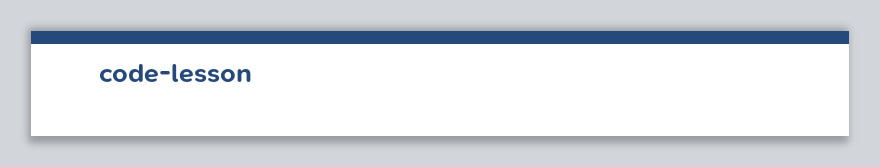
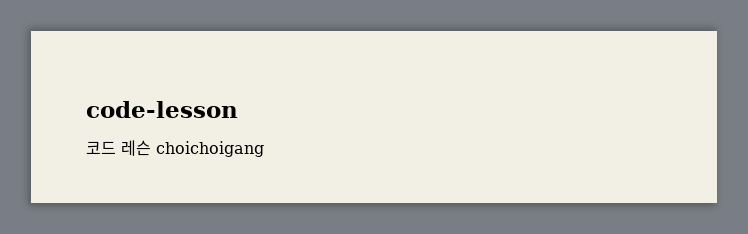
+ 코드 레슨 choichoigang

